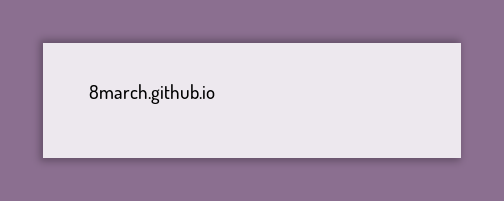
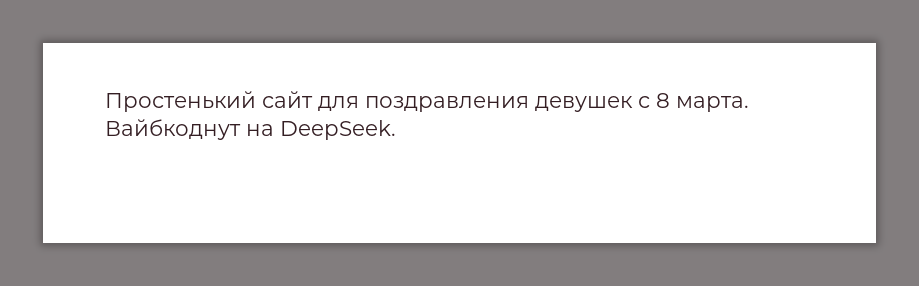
- 8march.github.io
+ Простенький сайт для поздравления девушек с 8 марта. Вайбкоднут на DeepSeek.

